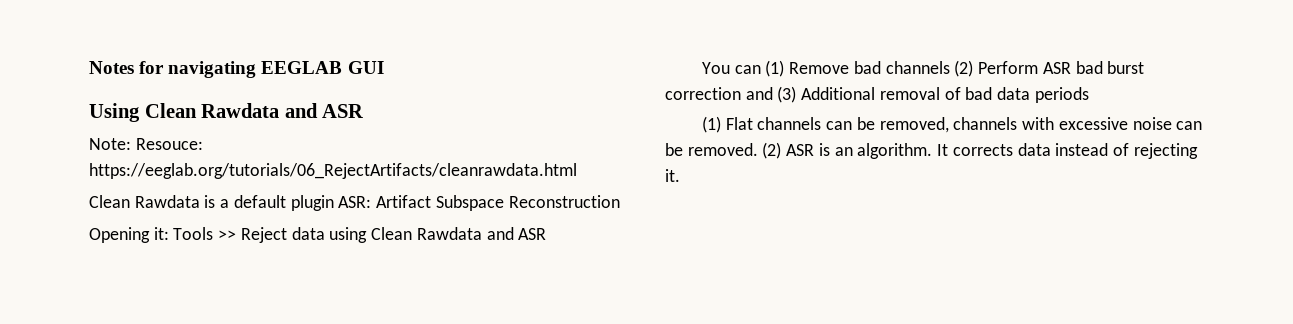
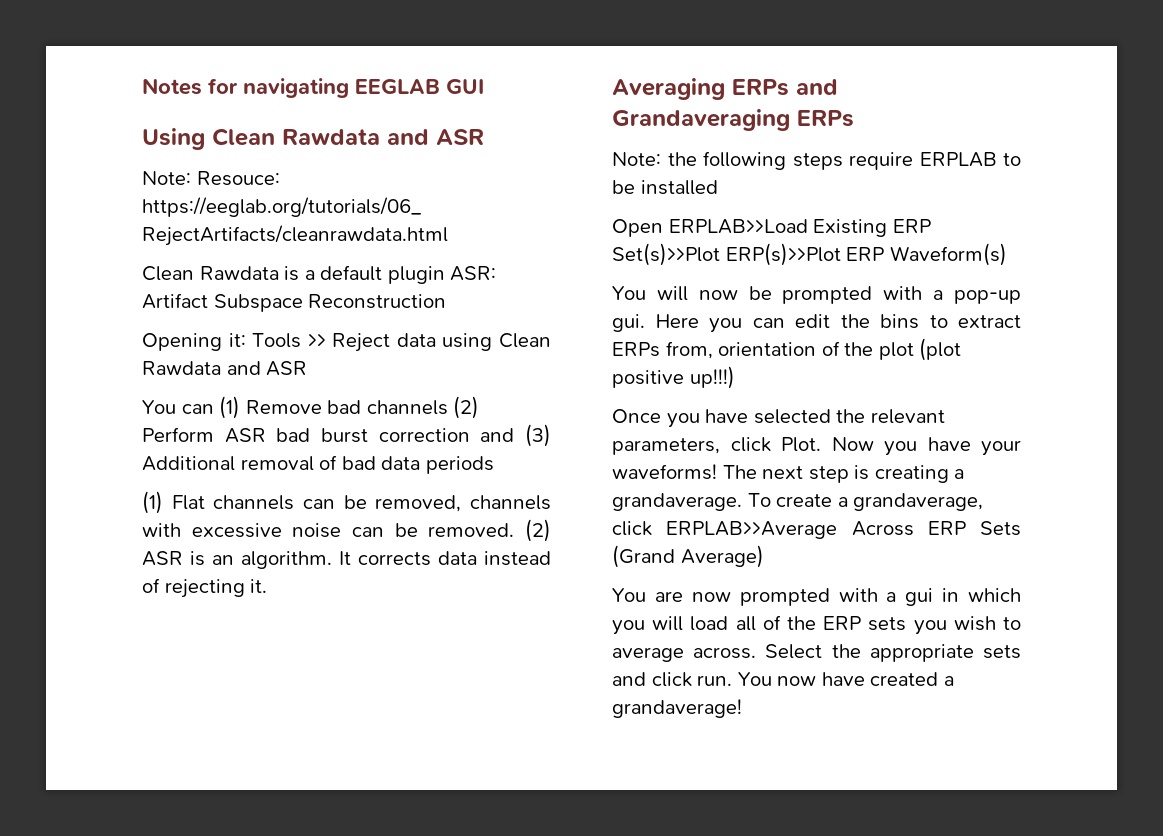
+ Averaging ERPs and Grandaveraging ERPs
+ Note: the following steps require ERPLAB to be installed
+ Open ERPLAB>>Load Existing ERP Set(s)>>Plot ERP(s)>>Plot ERP Waveform(s)
+ You will now be prompted with a pop-up gui. Here you can edit the bins to extract ERPs from, orientation of the plot (plot positive up!!!)
+ Once you have selected the relevant parameters, click Plot. Now you have your waveforms! The next step is creating a grandaverage. To create a grandaverage, click ERPLAB>>Average Across ERP Sets (Grand Average)
+ You are now prompted with a gui in which you will load all of the ERP sets you wish to average across. Select the appropriate sets and click run. You now have created a grandaverage!

